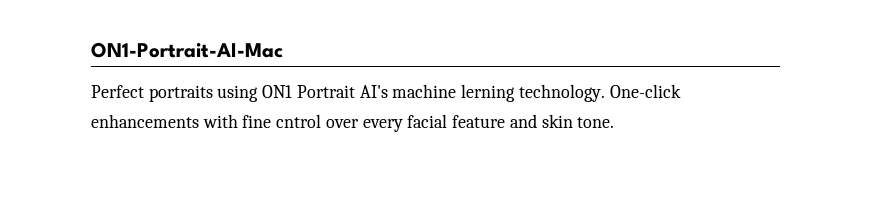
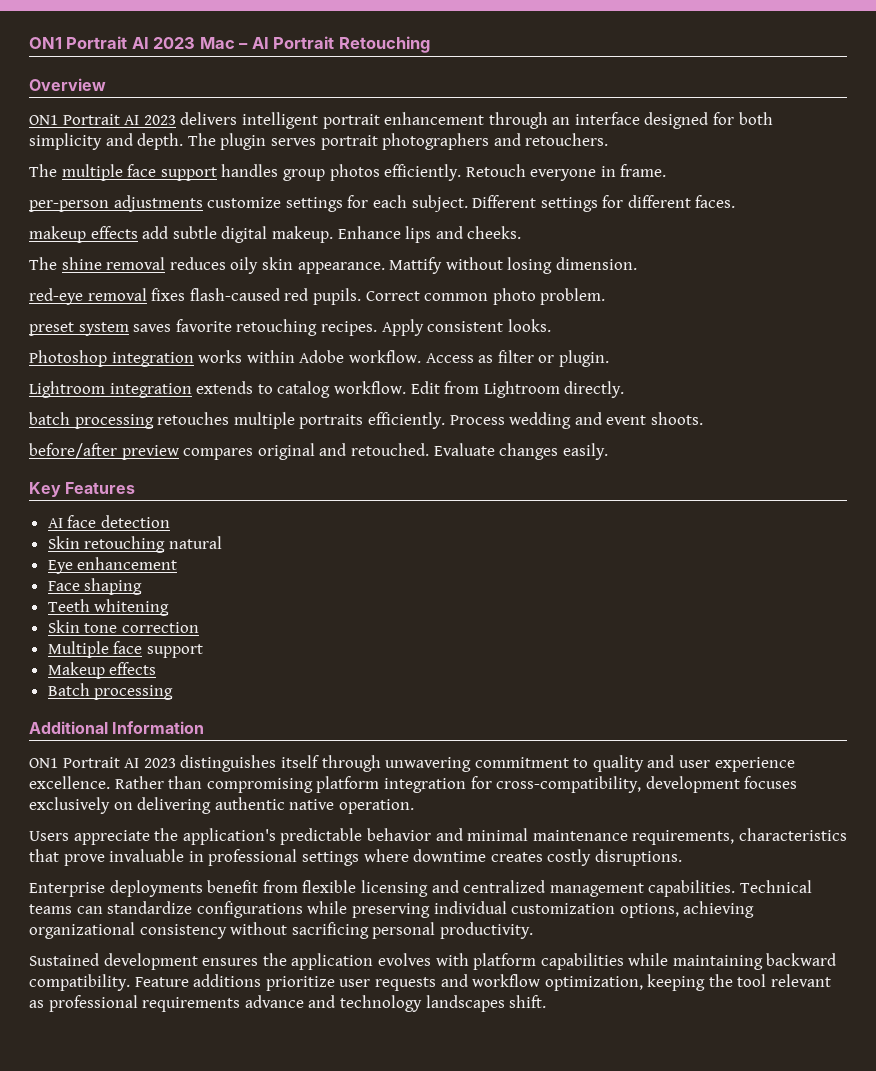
- ON1-Portrait-AI-Mac
- Perfect portraits using ON1 Portrait AI's machine lerning technology. One-click enhancements with fine cntrol over every facial feature and skin tone.
+ ON1 Portrait AI 2023 Mac – AI Portrait Retouching
+ Overview
+ ON1 Portrait AI 2023 delivers intelligent portrait enhancement through an interface designed for both simplicity and depth. The plugin serves portrait photographers and retouchers.
+ The multiple face support handles group photos efficiently. Retouch everyone in frame.
+ per-person adjustments customize settings for each subject. Different settings for different faces.
+ makeup effects add subtle digital makeup. Enhance lips and cheeks.
+ The shine removal reduces oily skin appearance. Mattify without losing dimension.
+ red-eye removal fixes flash-caused red pupils. Correct common photo problem.
+ preset system saves favorite retouching recipes. Apply consistent looks.
+ Photoshop integration works within Adobe workflow. Access as filter or plugin.
+ Lightroom integration extends to catalog workflow. Edit from Lightroom directly.
+ batch processing retouches multiple portraits efficiently. Process wedding and event shoots.
+ before/after preview compares original and retouched. Evaluate changes easily.
+ Key Features
+ AI face detection
+ Skin retouching natural
+ Eye enhancement
+ Face shaping
+ Teeth whitening
+ Skin tone correction
+ Multiple face support
+ Makeup effects
+ Batch processing
+ Additional Information
+ ON1 Portrait AI 2023 distinguishes itself through unwavering commitment to quality and user experience excellence. Rather than compromising platform integration for cross-compatibility, development focuses exclusively on delivering authentic native operation.
+ Users appreciate the application's predictable behavior and minimal maintenance requirements, characteristics that prove invaluable in professional settings where downtime creates costly disruptions.
+ Enterprise deployments benefit from flexible licensing and centralized management capabilities. Technical teams can standardize configurations while preserving individual customization options, achieving organizational consistency without sacrificing personal productivity.
+ Sustained development ensures the application evolves with platform capabilities while maintaining backward compatibility. Feature additions prioritize user requests and workflow optimization, keeping the tool relevant as professional requirements advance and technology landscapes shift.

